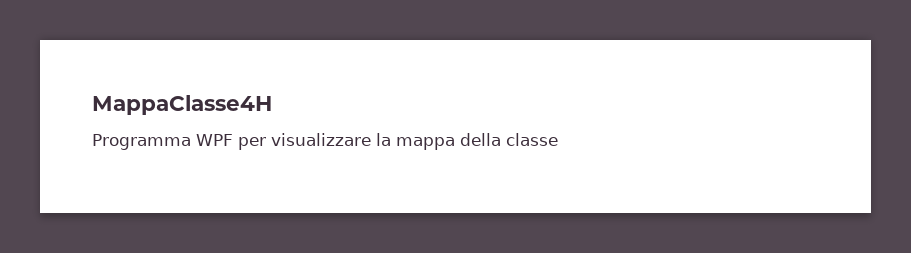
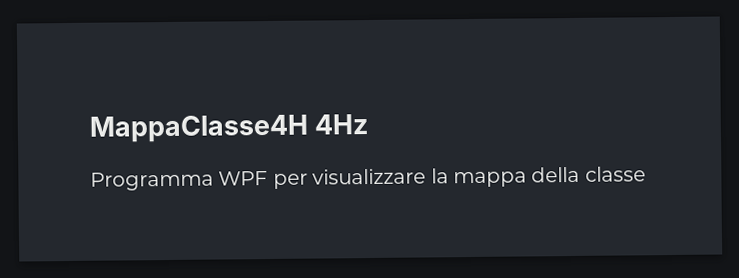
- MappaClasse4H
+ MappaClasse4H 4Hz

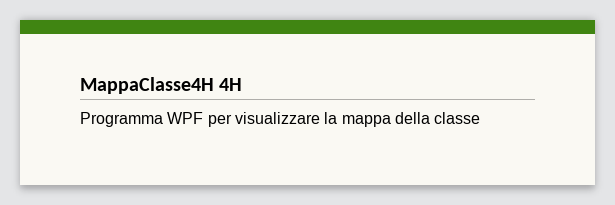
- MappaClasse4H 4Hz
+ MappaClasse4H 4H

